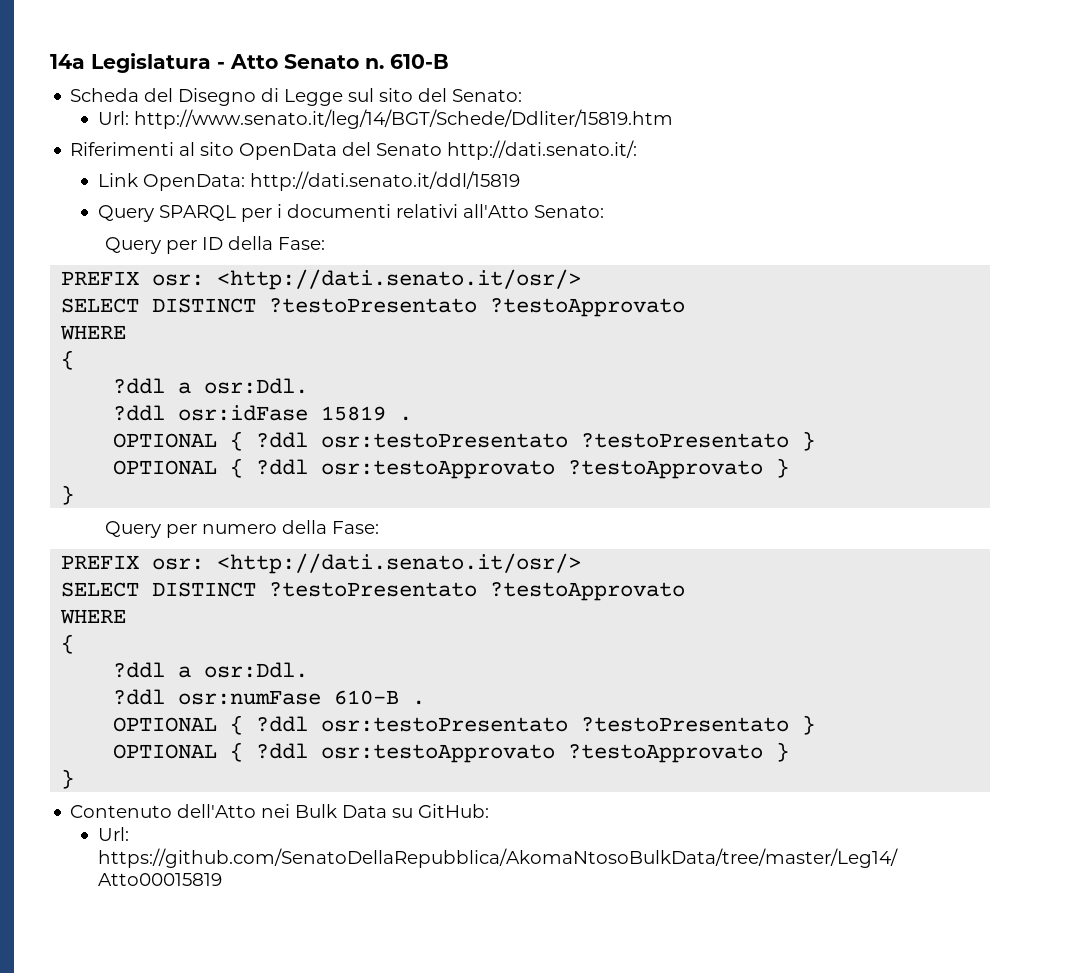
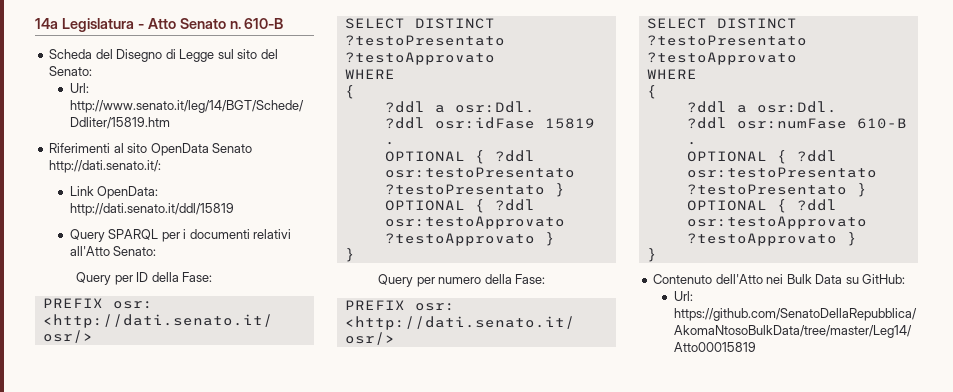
- Riferimenti al sito OpenData del Senato http://dati.senato.it/:
+ Riferimenti al sito OpenData Senato http://dati.senato.it/:

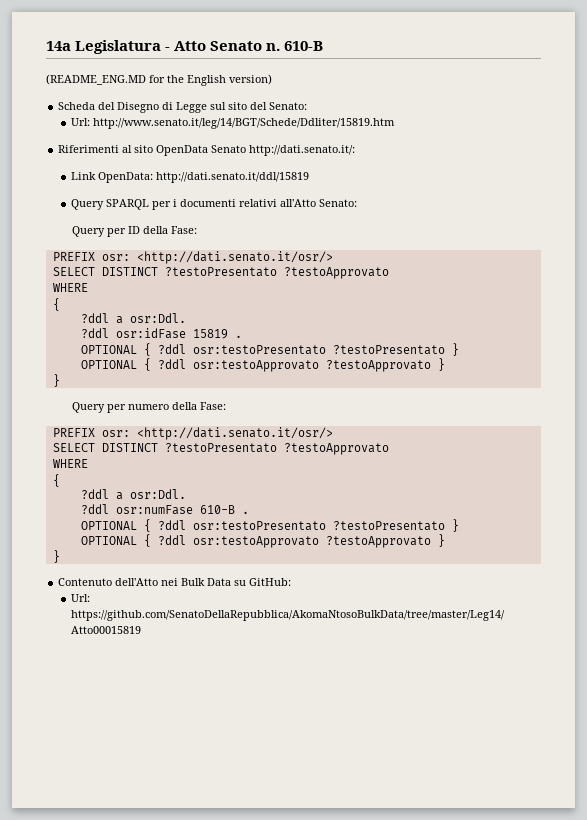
+ (README_ENG.MD for the English version)

